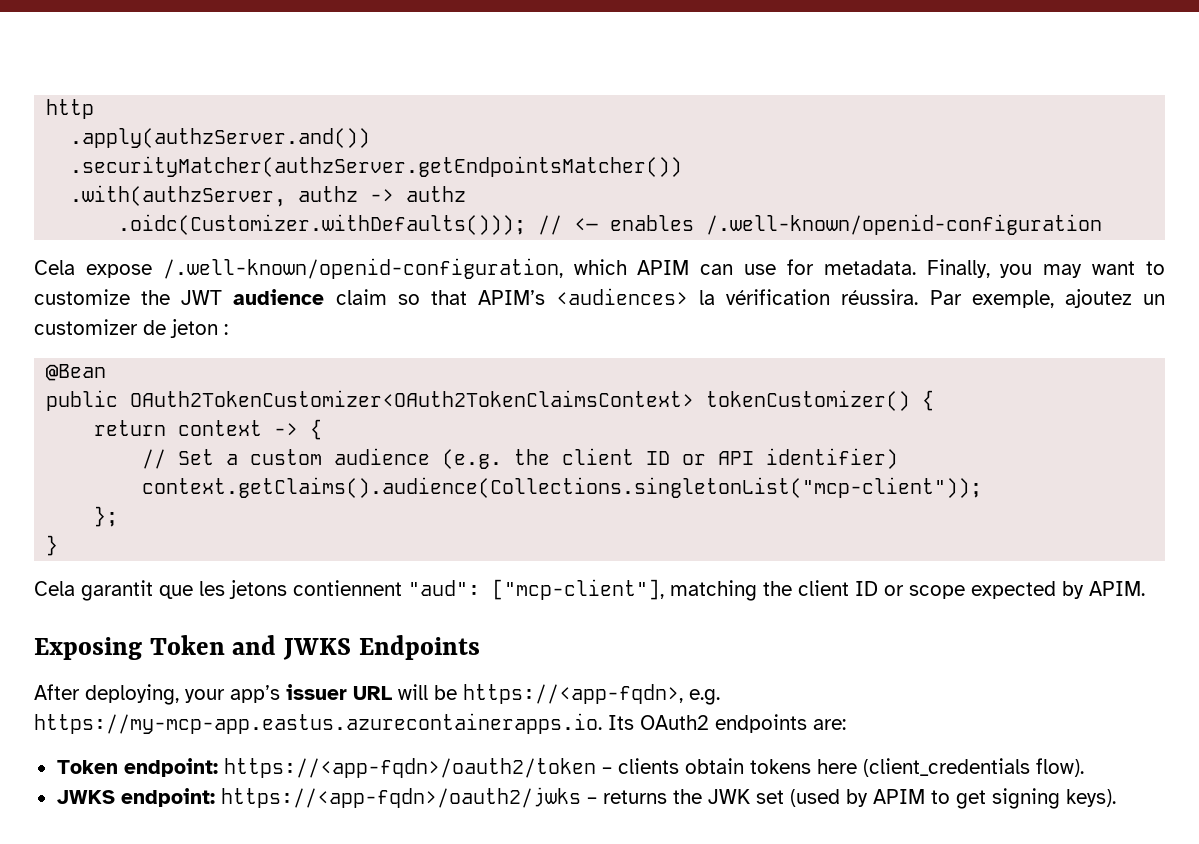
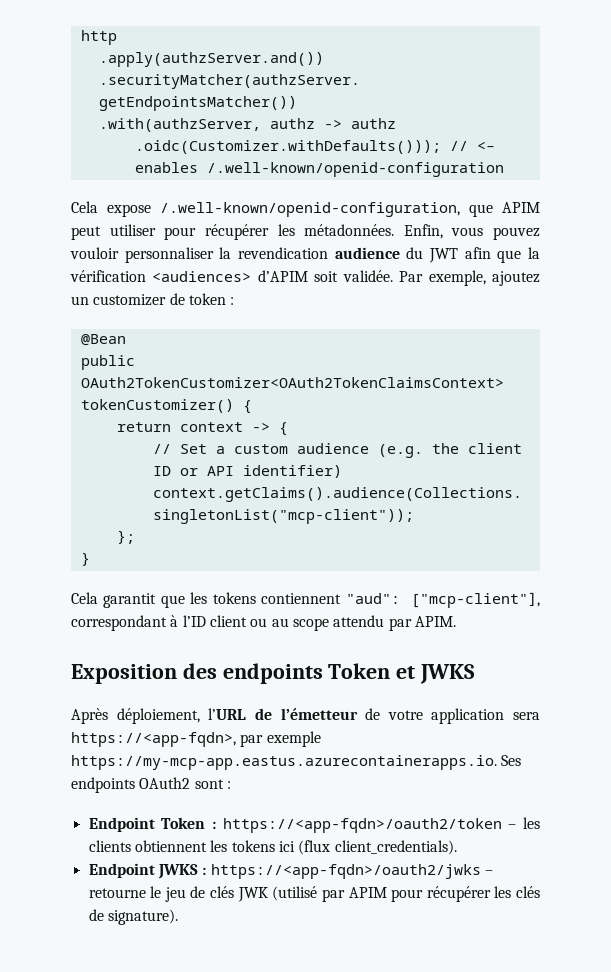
- Cela expose /.well-known/openid-configuration, which APIM can use for metadata. Finally, you may want to customize the JWT audience claim so that APIM’s <audiences> la vérification réussira.
+ Cela expose /.well-known/openid-configuration, que APIM peut utiliser pour récupérer les métadonnées. Enfin, vous pouvez vouloir personnaliser la revendication audience du JWT afin que la vérification <audiences> d’APIM soit validée.
- Par exemple, ajoutez un customizer de jeton :
+ Par exemple, ajoutez un customizer de token :
- Cela garantit que les jetons contiennent "aud": ["mcp-client"], matching the client ID or scope expected by APIM.
- Exposing Token and JWKS Endpoints
- After deploying, your app’s issuer URL will be https://<app-fqdn>, e.g. https://my-mcp-app.eastus.azurecontainerapps.io. Its OAuth2 endpoints are:
- Token endpoint: https://<app-fqdn>/oauth2/token – clients obtain tokens here (client_credentials flow).
- JWKS endpoint: https://<app-fqdn>/oauth2/jwks – returns the JWK set (used by APIM to get signing keys).
+ Cela garantit que les tokens contiennent "aud": ["mcp-client"], correspondant à l’ID client ou au scope attendu par APIM.
+ Exposition des endpoints Token et JWKS
+ Après déploiement, l’URL de l’émetteur de votre application sera https://<app-fqdn>, par exemple https://my-mcp-app.eastus.azurecontainerapps.io. Ses endpoints OAuth2 sont :
+ Endpoint Token : https://<app-fqdn>/oauth2/token – les clients obtiennent les tokens ici (flux client_credentials).
+ Endpoint JWKS : https://<app-fqdn>/oauth2/jwks – retourne le jeu de clés JWK (utilisé par APIM pour récupérer les clés de signature).

